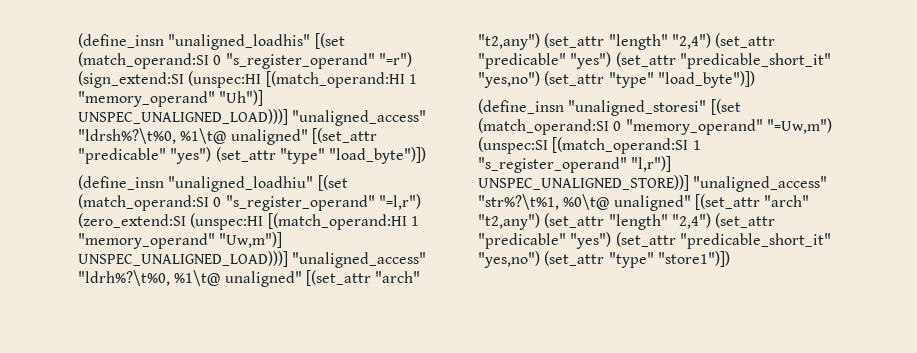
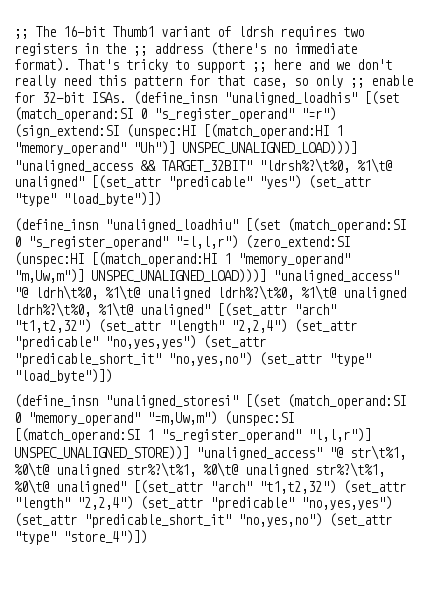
+ ;; The 16-bit Thumb1 variant of ldrsh requires two registers in the ;; address (there's no immediate format). That's tricky to support ;; here and we don't really need this pattern for that case, so only ;; enable for 32-bit ISAs.
- (define_insn "unaligned_loadhis" [(set (match_operand:SI 0 "s_register_operand" "=r") (sign_extend:SI (unspec:HI [(match_operand:HI 1 "memory_operand" "Uh")] UNSPEC_UNALIGNED_LOAD)))] "unaligned_access" "ldrsh%?\t%0, %1\t@ unaligned" [(set_attr "predicable" "yes") (set_attr "type" "load_byte")])
+ (define_insn "unaligned_loadhis" [(set (match_operand:SI 0 "s_register_operand" "=r") (sign_extend:SI (unspec:HI [(match_operand:HI 1 "memory_operand" "Uh")] UNSPEC_UNALIGNED_LOAD)))] "unaligned_access && TARGET_32BIT" "ldrsh%?\t%0, %1\t@ unaligned" [(set_attr "predicable" "yes") (set_attr "type" "load_byte")])
- (define_insn "unaligned_loadhiu" [(set (match_operand:SI 0 "s_register_operand" "=l,r") (zero_extend:SI (unspec:HI [(match_operand:HI 1 "memory_operand" "Uw,m")] UNSPEC_UNALIGNED_LOAD)))] "unaligned_access" "ldrh%?\t%0, %1\t@ unaligned" [(set_attr "arch" "t2,any") (set_attr "length" "2,4") (set_attr "predicable" "yes") (set_attr "predicable_short_it" "yes,no") (set_attr "type" "load_byte")])
+ (define_insn "unaligned_loadhiu" [(set (match_operand:SI 0 "s_register_operand" "=l,l,r") (zero_extend:SI (unspec:HI [(match_operand:HI 1 "memory_operand" "m,Uw,m")] UNSPEC_UNALIGNED_LOAD)))] "unaligned_access" "@ ldrh\t%0, %1\t@ unaligned ldrh%?\t%0, %1\t@ unaligned ldrh%?\t%0, %1\t@ unaligned" [(set_attr "arch" "t1,t2,32") (set_attr "length" "2,2,4") (set_attr "predicable" "no,yes,yes") (set_attr "predicable_short_it" "no,yes,no") (set_attr "type" "load_byte")])
- (define_insn "unaligned_storesi" [(set (match_operand:SI 0 "memory_operand" "=Uw,m") (unspec:SI [(match_operand:SI 1 "s_register_operand" "l,r")] UNSPEC_UNALIGNED_STORE))] "unaligned_access" "str%?\t%1, %0\t@ unaligned" [(set_attr "arch" "t2,any") (set_attr "length" "2,4") (set_attr "predicable" "yes") (set_attr "predicable_short_it" "yes,no") (set_attr "type" "store1")])
+ (define_insn "unaligned_storesi" [(set (match_operand:SI 0 "memory_operand" "=m,Uw,m") (unspec:SI [(match_operand:SI 1 "s_register_operand" "l,l,r")] UNSPEC_UNALIGNED_STORE))] "unaligned_access" "@ str\t%1, %0\t@ unaligned str%?\t%1, %0\t@ unaligned str%?\t%1, %0\t@ unaligned" [(set_attr "arch" "t1,t2,32") (set_attr "length" "2,2,4") (set_attr "predicable" "no,yes,yes") (set_attr "predicable_short_it" "no,yes,no") (set_attr "type" "store_4")])

